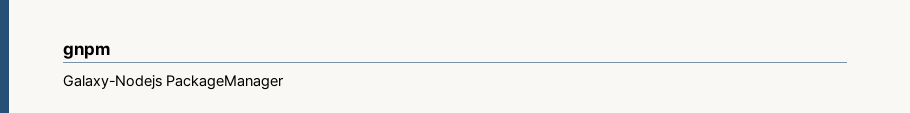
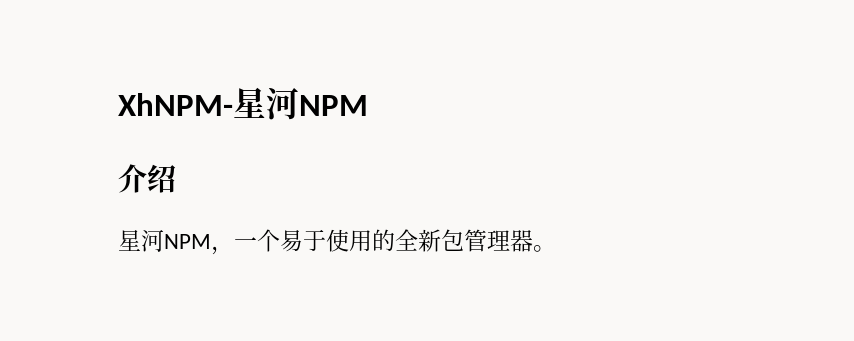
- gnpm
- Galaxy-Nodejs PackageManager
+ XhNPM-星河NPM
+ 介绍
+ 星河NPM，一个易于使用的全新包管理器。

